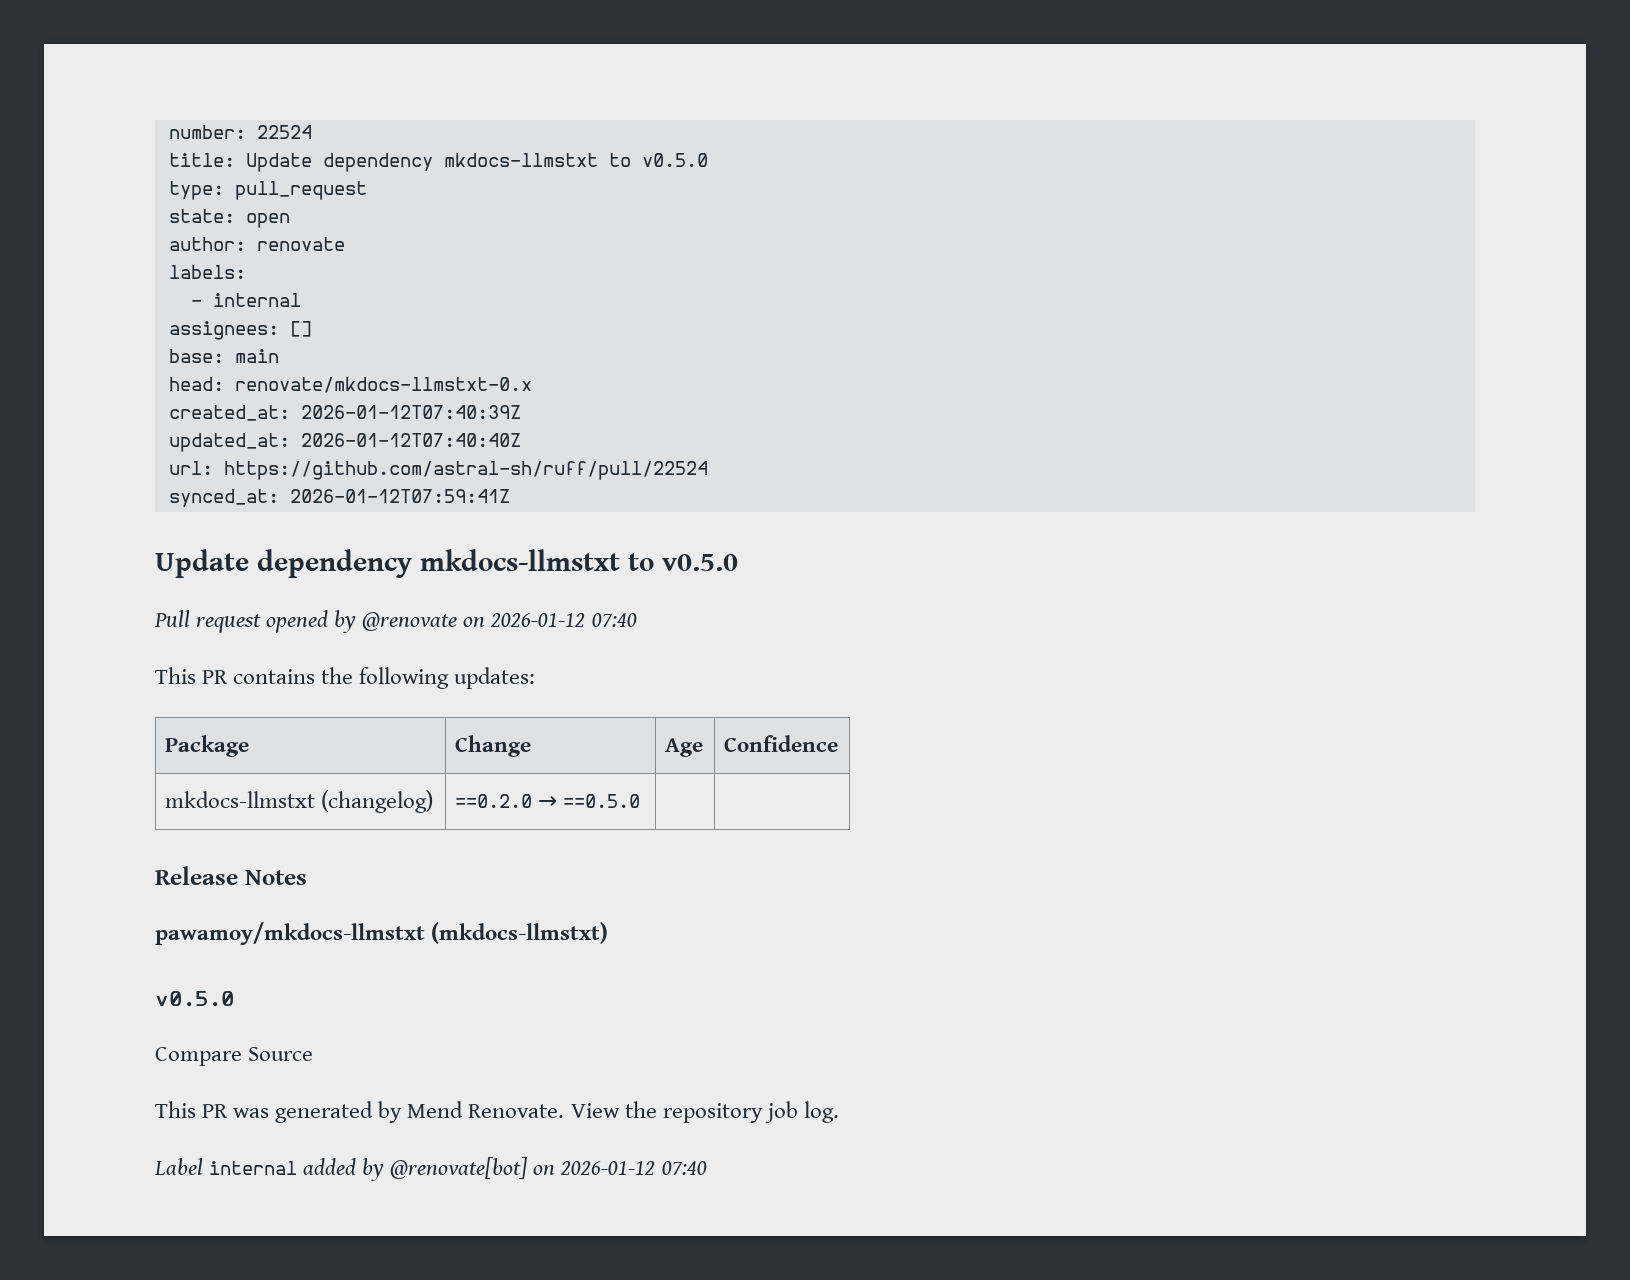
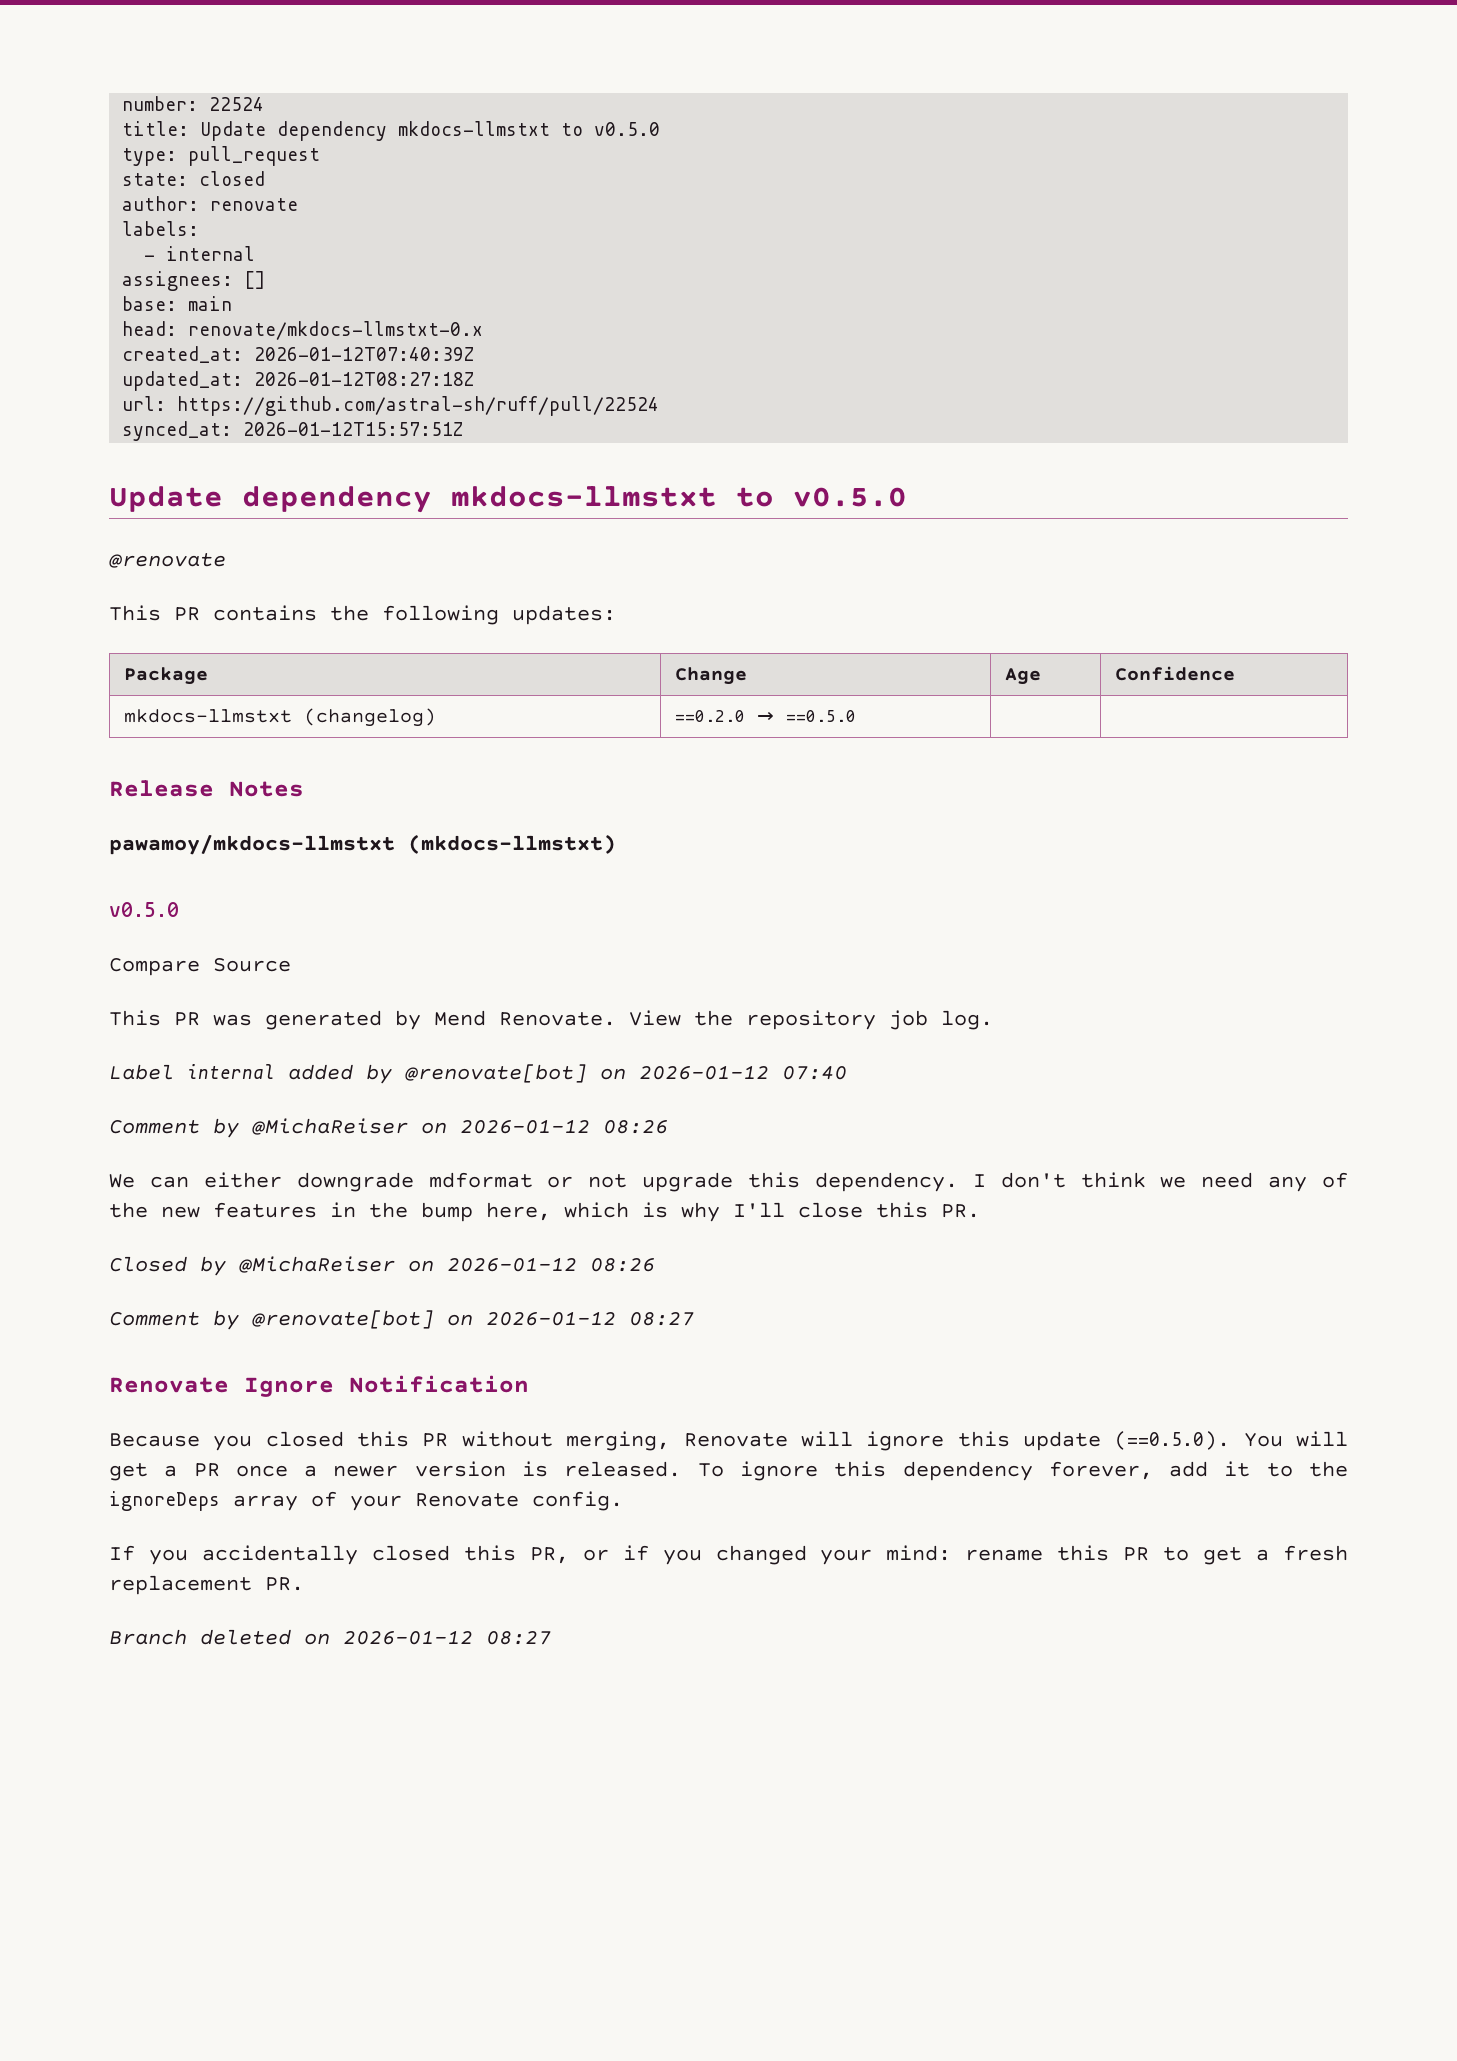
- state: open
+ state: closed
- updated_at: 2026-01-12T07:40:40Z
+ updated_at: 2026-01-12T08:27:18Z
- synced_at: 2026-01-12T07:59:41Z
+ synced_at: 2026-01-12T15:57:51Z
  Update dependency mkdocs-llmstxt to v0.5.0
- Pull request opened by @renovate on 2026-01-12 07:40
+ @renovate
+ Comment by @MichaReiser on 2026-01-12 08:26
+ We can either downgrade mdformat or not upgrade this dependency. I don't think we need any of the new features in the bump here, which is why I'll close this PR.
+ Closed by @MichaReiser on 2026-01-12 08:26
+ Comment by @renovate[bot] on 2026-01-12 08:27
+ Renovate Ignore Notification
+ Because you closed this PR without merging, Renovate will ignore this update (==0.5.0). You will get a PR once a newer version is released. To ignore this dependency forever, add it to the ignoreDeps array of your Renovate config.
+ If you accidentally closed this PR, or if you changed your mind: rename this PR to get a fresh replacement PR.
+ Branch deleted on 2026-01-12 08:27

